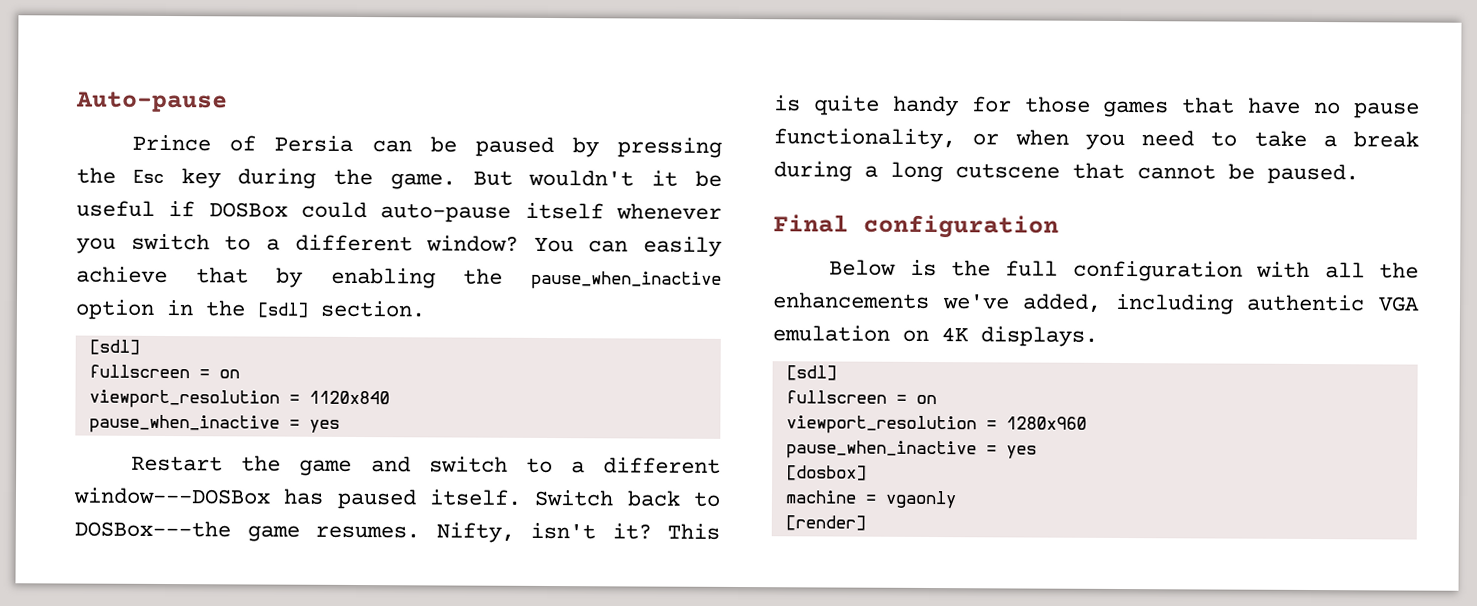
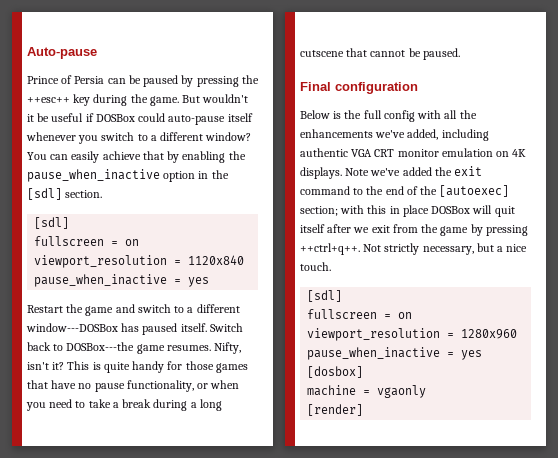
- Prince of Persia can be paused by pressing the Esc key during the game.
+ Prince of Persia can be paused by pressing the ++esc++ key during the game.
- Below is the full configuration with all the enhancements we've added, including authentic VGA emulation on 4K displays.
+ Below is the full config with all the enhancements we've added, including authentic VGA CRT monitor emulation on 4K displays. Note we've added the exit command to the end of the [autoexec] section; with this in place DOSBox will quit itself after we exit from the game by pressing ++ctrl+q++. Not strictly necessary, but a nice touch.

